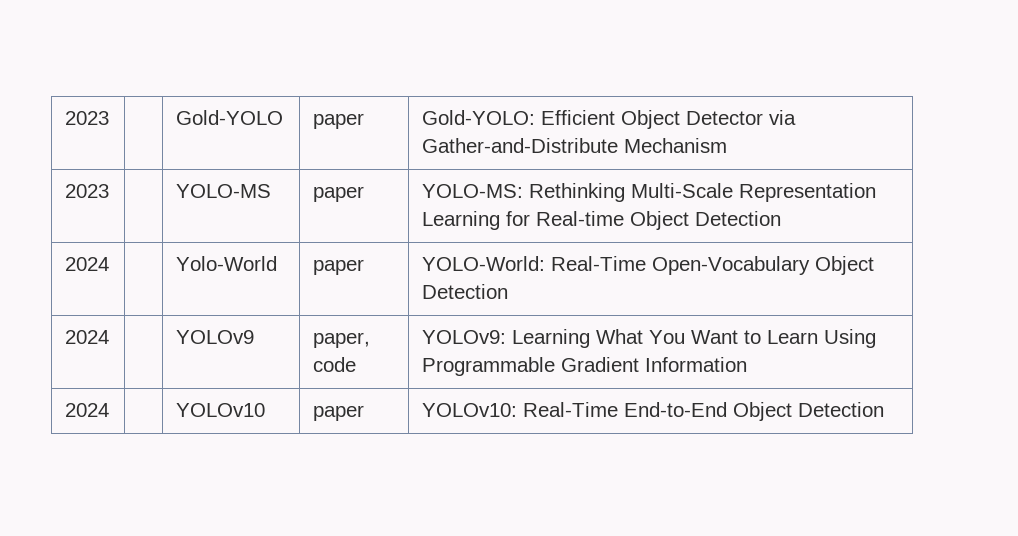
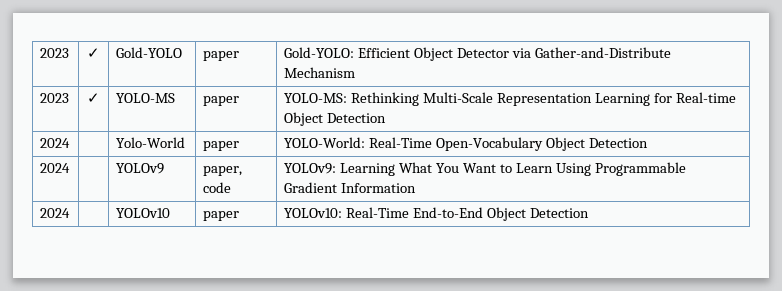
- 2023 | | Gold-YOLO | paper | Gold-YOLO: Efficient Object Detector via Gather-and-Distribute Mechanism
+ 2023 | ✓ | Gold-YOLO | paper | Gold-YOLO: Efficient Object Detector via Gather-and-Distribute Mechanism
- 2023 | | YOLO-MS | paper | YOLO-MS: Rethinking Multi-Scale Representation Learning for Real-time Object Detection
+ 2023 | ✓ | YOLO-MS | paper | YOLO-MS: Rethinking Multi-Scale Representation Learning for Real-time Object Detection

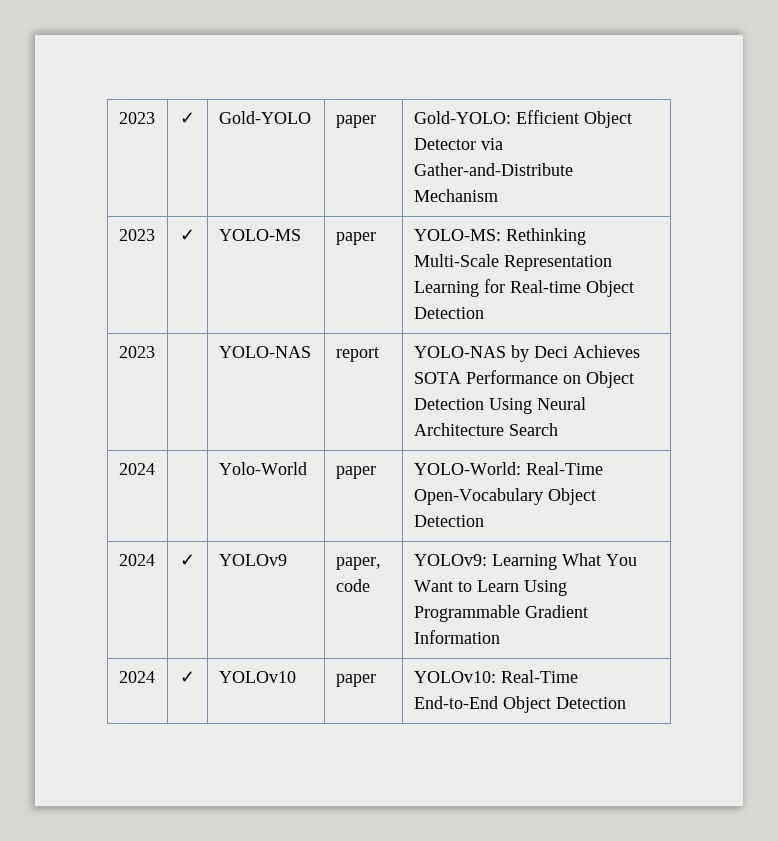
+ 2023 | | YOLO-NAS | report | YOLO-NAS by Deci Achieves SOTA Performance on Object Detection Using Neural Architecture Search
- 2024 | | YOLOv9 | paper, code | YOLOv9: Learning What You Want to Learn Using Programmable Gradient Information
+ 2024 | ✓ | YOLOv9 | paper, code | YOLOv9: Learning What You Want to Learn Using Programmable Gradient Information
- 2024 | | YOLOv10 | paper | YOLOv10: Real-Time End-to-End Object Detection
+ 2024 | ✓ | YOLOv10 | paper | YOLOv10: Real-Time End-to-End Object Detection

